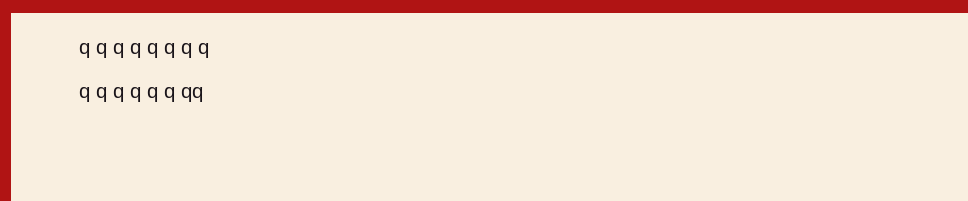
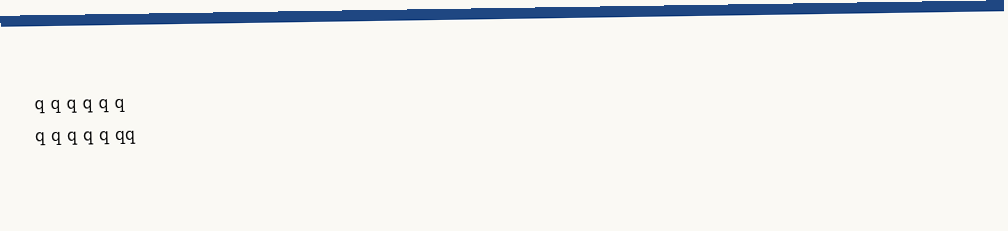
- q q q q q q q q
- q q q q q q qq
+ q q q q q q
+ q q q q q qq

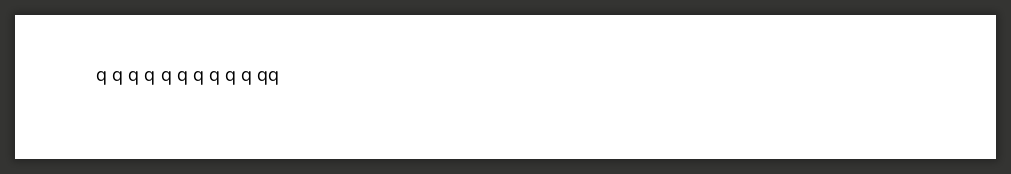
- q q q q q q
- q q q q q qq
+ q q q q q q q q q q qq

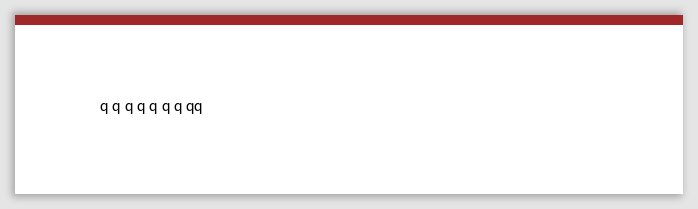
- q q q q q q q q q q qq
+ q q q q q q q qq

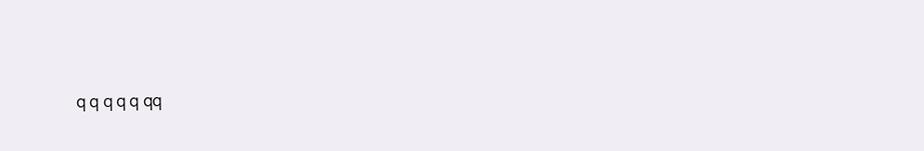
- q q q q q q q qq
+ q q q q q qq

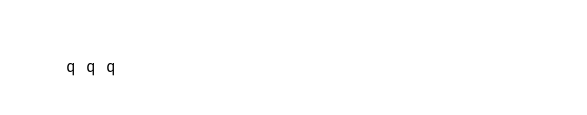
- q q q q q qq
+ q q q

